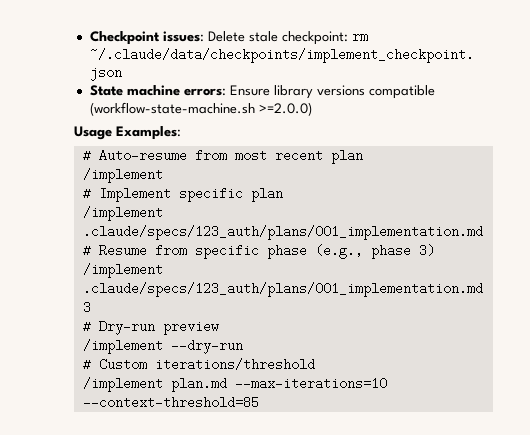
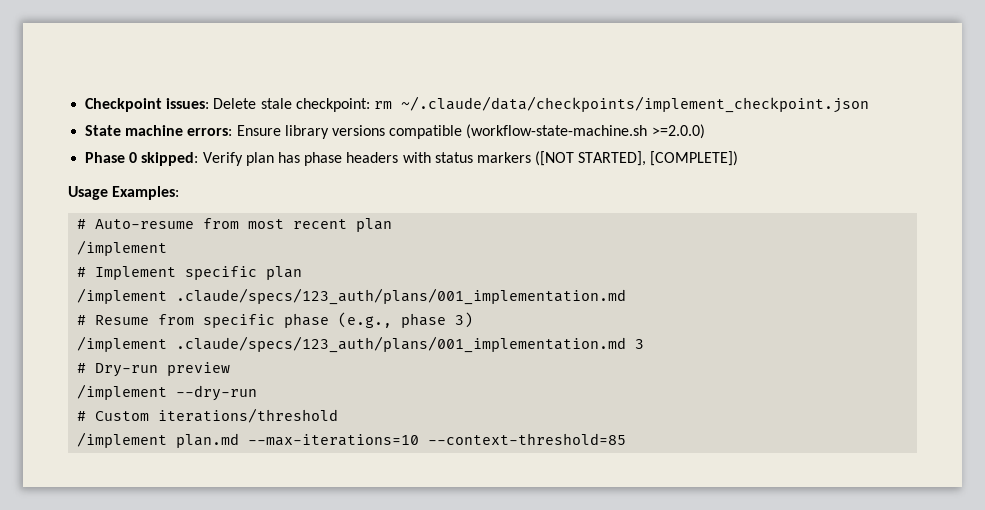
+ Phase 0 skipped: Verify plan has phase headers with status markers ([NOT STARTED], [COMPLETE])

